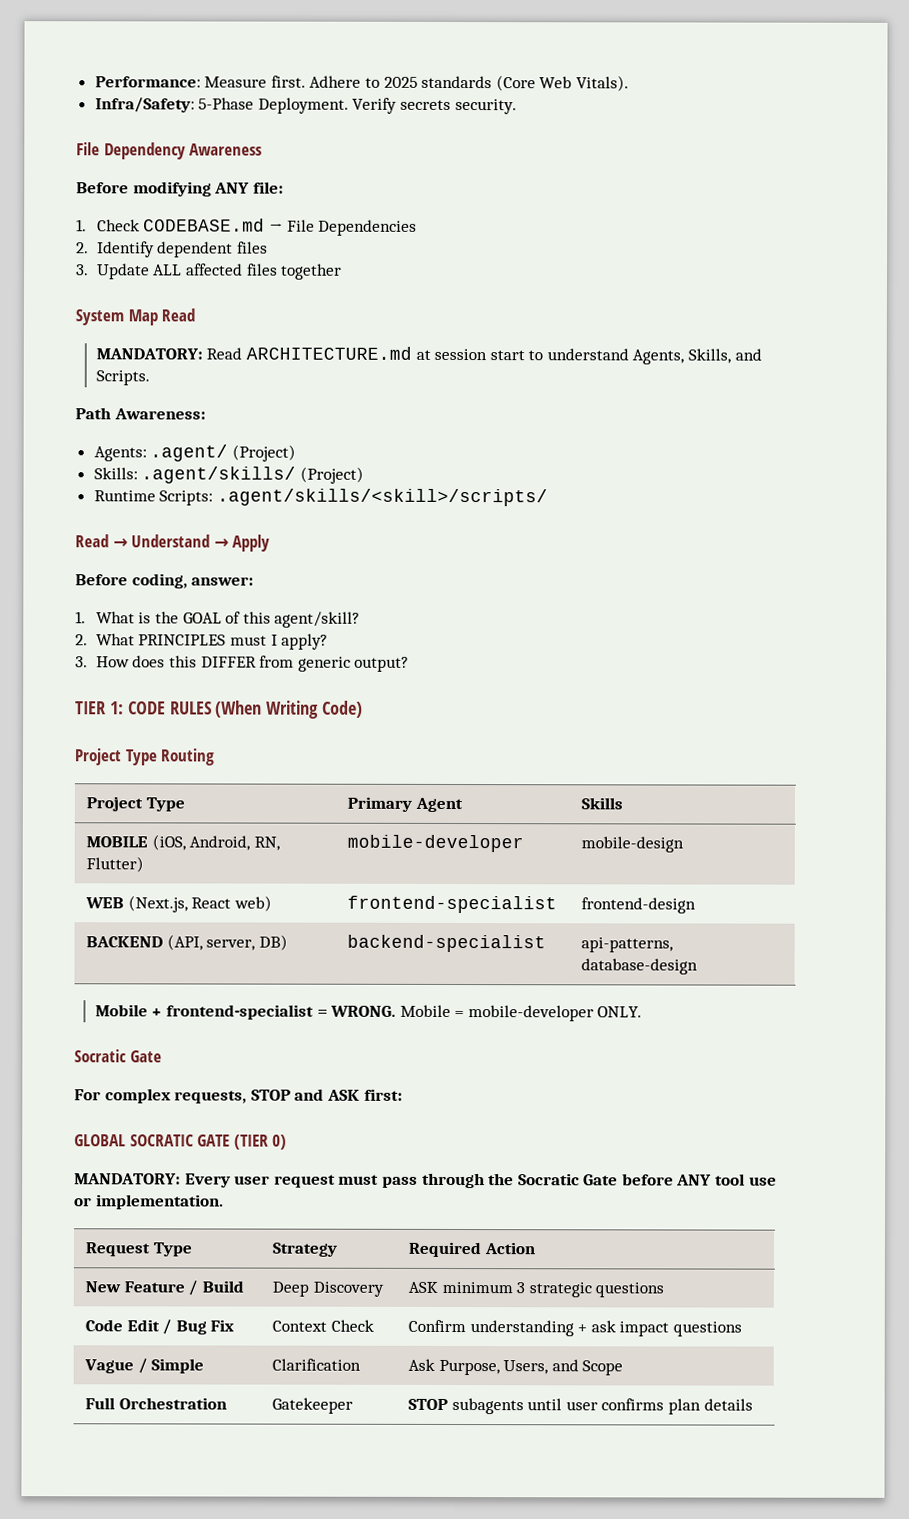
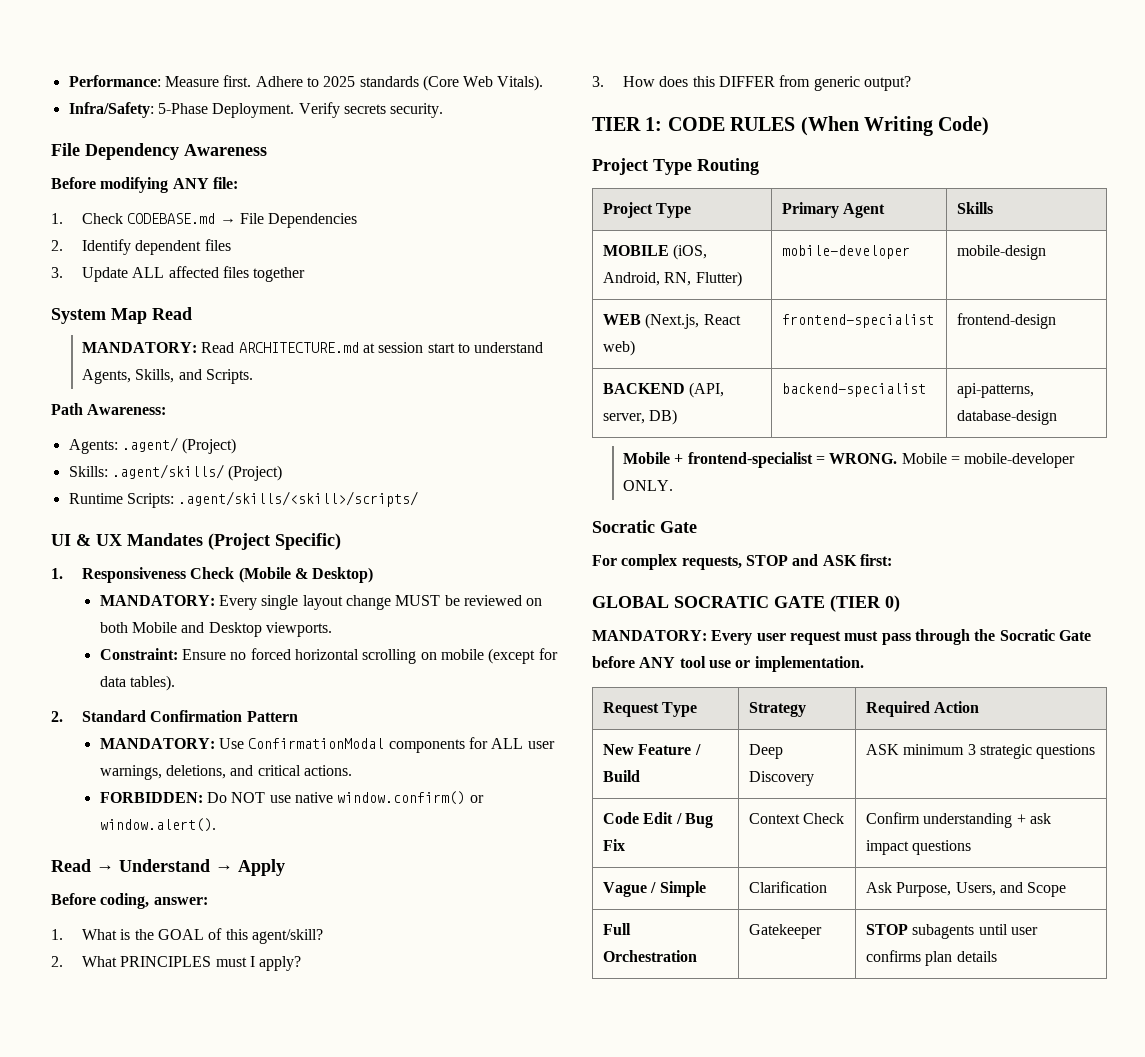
+ UI & UX Mandates (Project Specific)
+ 1. Responsiveness Check (Mobile & Desktop)
+ MANDATORY: Every single layout change MUST be reviewed on both Mobile and Desktop viewports.
+ Constraint: Ensure no forced horizontal scrolling on mobile (except for data tables).
+ 2. Standard Confirmation Pattern
+ MANDATORY: Use ConfirmationModal components for ALL user warnings, deletions, and critical actions.
+ FORBIDDEN: Do NOT use native window.confirm() or window.alert().

